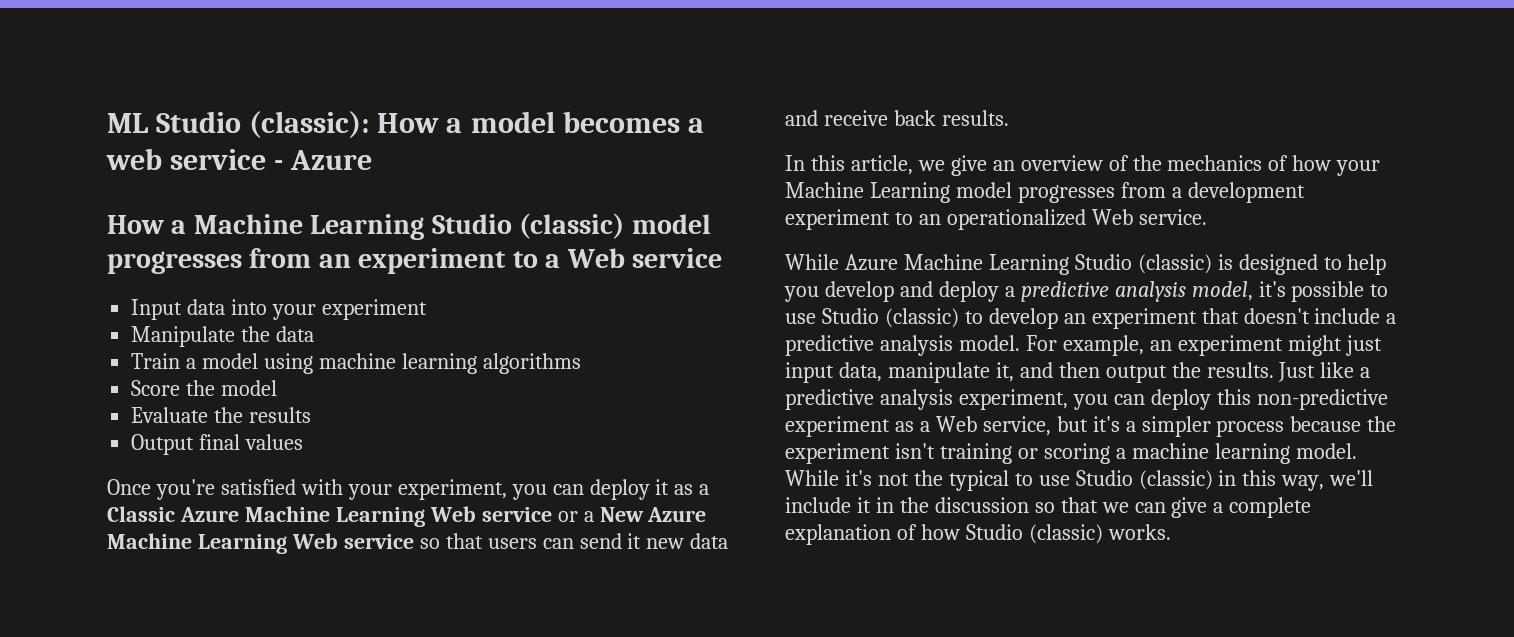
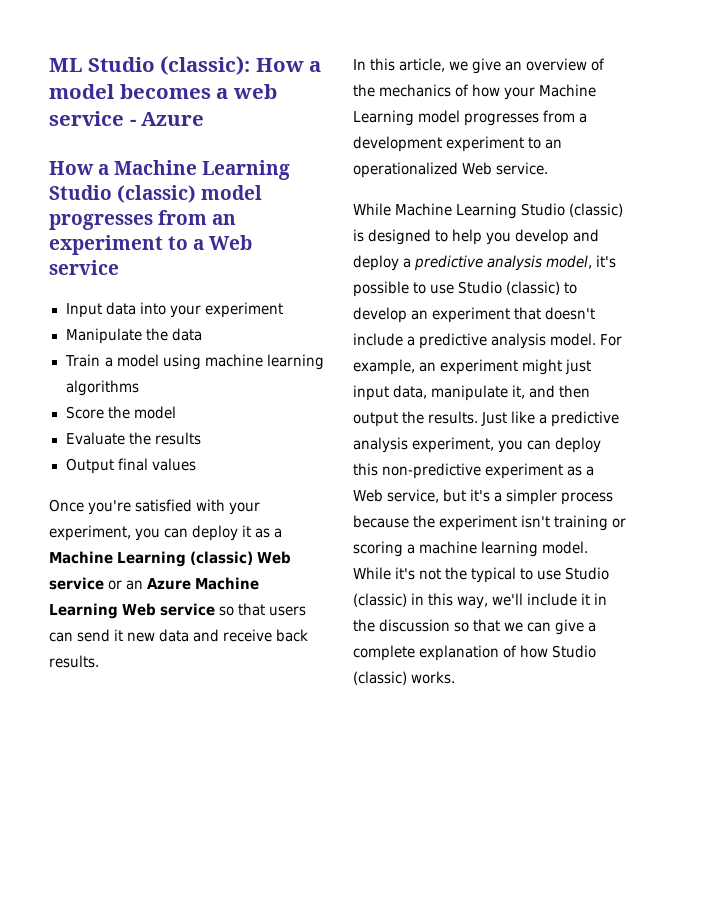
- Once you're satisfied with your experiment, you can deploy it as a Classic Azure Machine Learning Web service or a New Azure Machine Learning Web service so that users can send it new data and receive back results.
+ Once you're satisfied with your experiment, you can deploy it as a Machine Learning (classic) Web service or an Azure Machine Learning Web service so that users can send it new data and receive back results.
- While Azure Machine Learning Studio (classic) is designed to help you develop and deploy a predictive analysis model, it's possible to use Studio (classic) to develop an experiment that doesn't include a predictive analysis model.
+ While Machine Learning Studio (classic) is designed to help you develop and deploy a predictive analysis model, it's possible to use Studio (classic) to develop an experiment that doesn't include a predictive analysis model.

